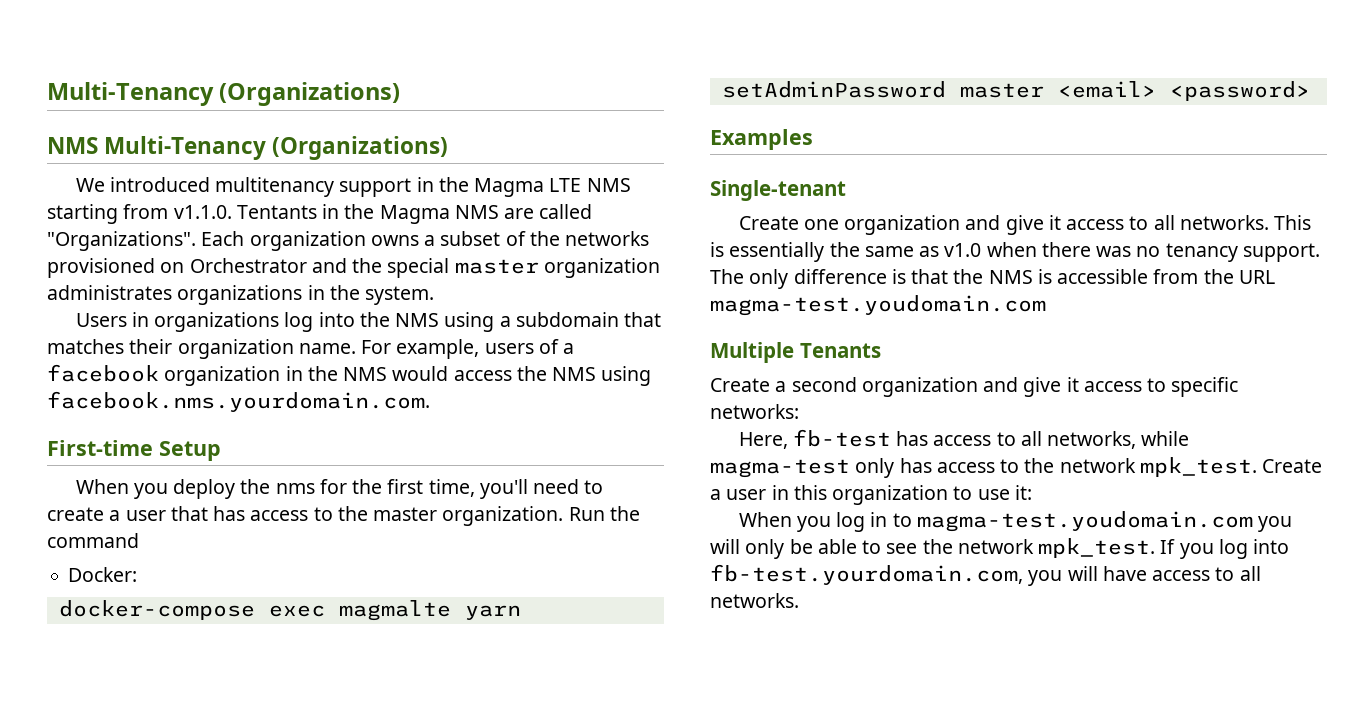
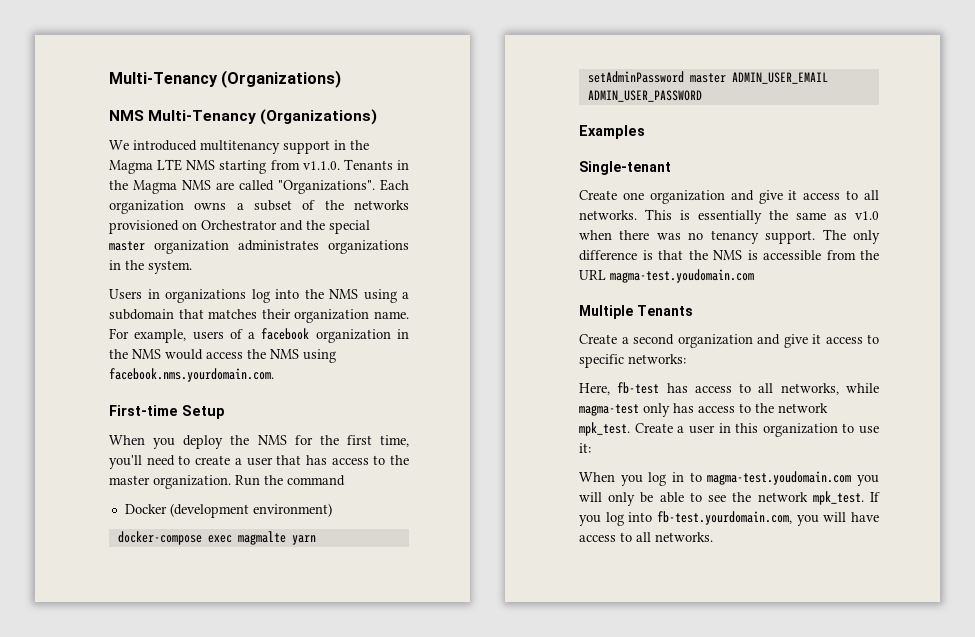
- We introduced multitenancy support in the Magma LTE NMS starting from v1.1.0. Tentants in the Magma NMS are called "Organizations".
+ We introduced multitenancy support in the Magma LTE NMS starting from v1.1.0. Tenants in the Magma NMS are called "Organizations".
- When you deploy the nms for the first time, you'll need to create a user that has access to the master organization.
+ When you deploy the NMS for the first time, you'll need to create a user that has access to the master organization.
- Docker:
+ Docker (development environment)
- docker-compose exec magmalte yarn setAdminPassword master <email> <password>
+ docker-compose exec magmalte yarn setAdminPassword master ADMIN_USER_EMAIL ADMIN_USER_PASSWORD

